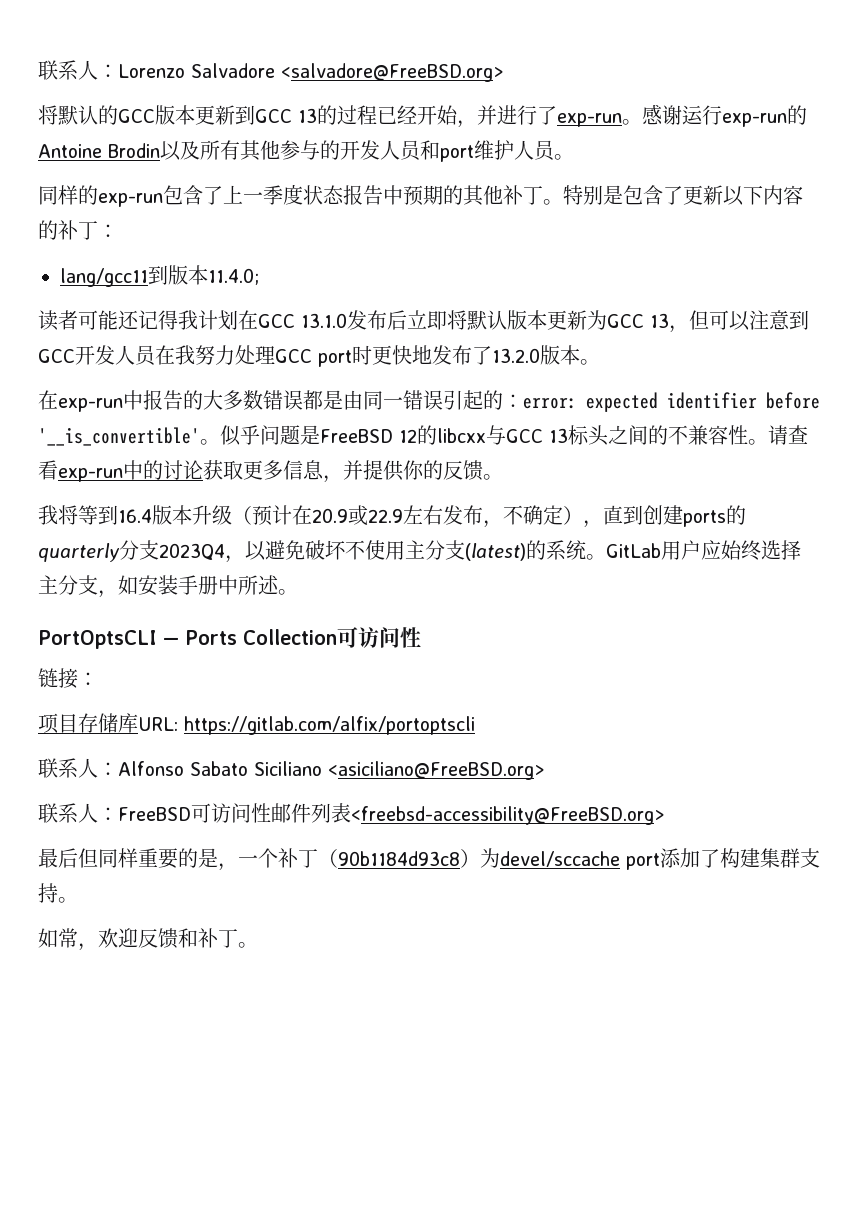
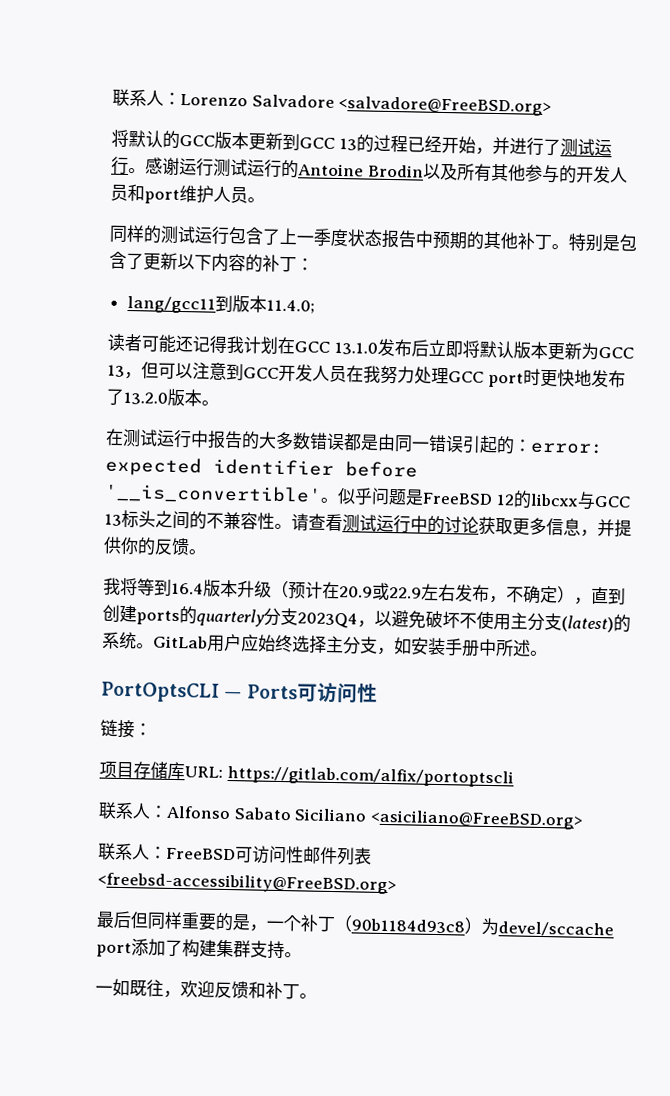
- 将默认的GCC版本更新到GCC 13的过程已经开始，并进行了exp-run。
+ 将默认的GCC版本更新到GCC 13的过程已经开始，并进行了测试运行。
- 感谢运行exp-run的Antoine Brodin以及所有其他参与的开发人员和port维护人员。
+ 感谢运行测试运行的Antoine Brodin以及所有其他参与的开发人员和port维护人员。
- 同样的exp-run包含了上一季度状态报告中预期的其他补丁。
+ 同样的测试运行包含了上一季度状态报告中预期的其他补丁。
- 在exp-run中报告的大多数错误都是由同一错误引起的：error: expected identifier before '__is_convertible'。
+ 在测试运行中报告的大多数错误都是由同一错误引起的：error: expected identifier before '__is_convertible'。
- 请查看exp-run中的讨论获取更多信息，并提供你的反馈。
+ 请查看测试运行中的讨论获取更多信息，并提供你的反馈。
- PortOptsCLI — Ports Collection可访问性
+ PortOptsCLI — Ports可访问性
- 如常，欢迎反馈和补丁。
+ 一如既往，欢迎反馈和补丁。

